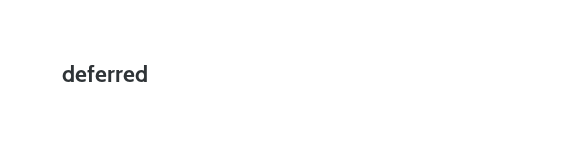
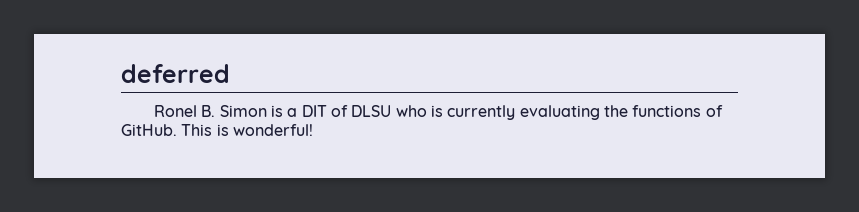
+ Ronel B. Simon is a DIT of DLSU who is currently evaluating the functions of GitHub. This is wonderful!

